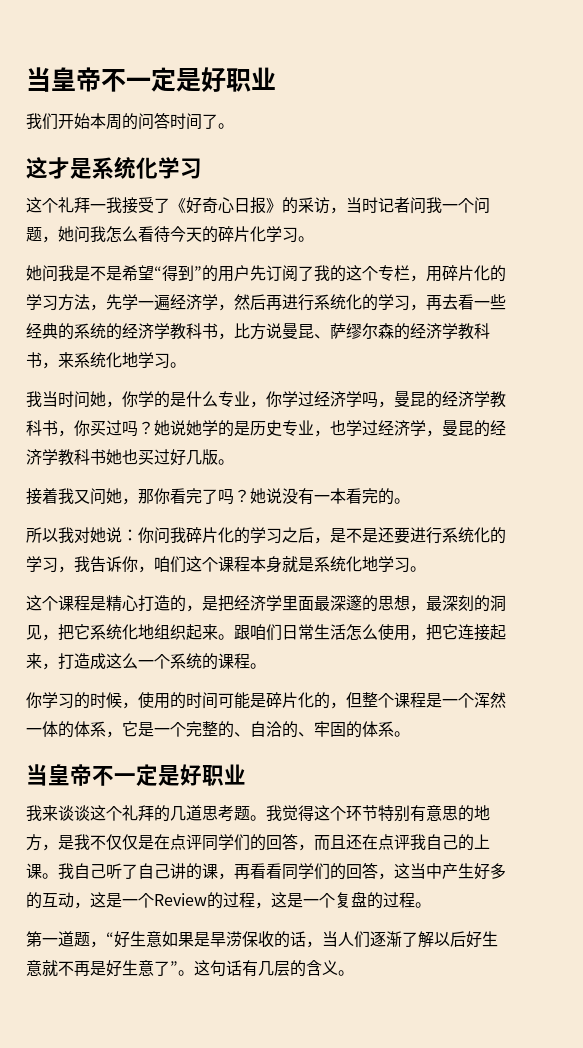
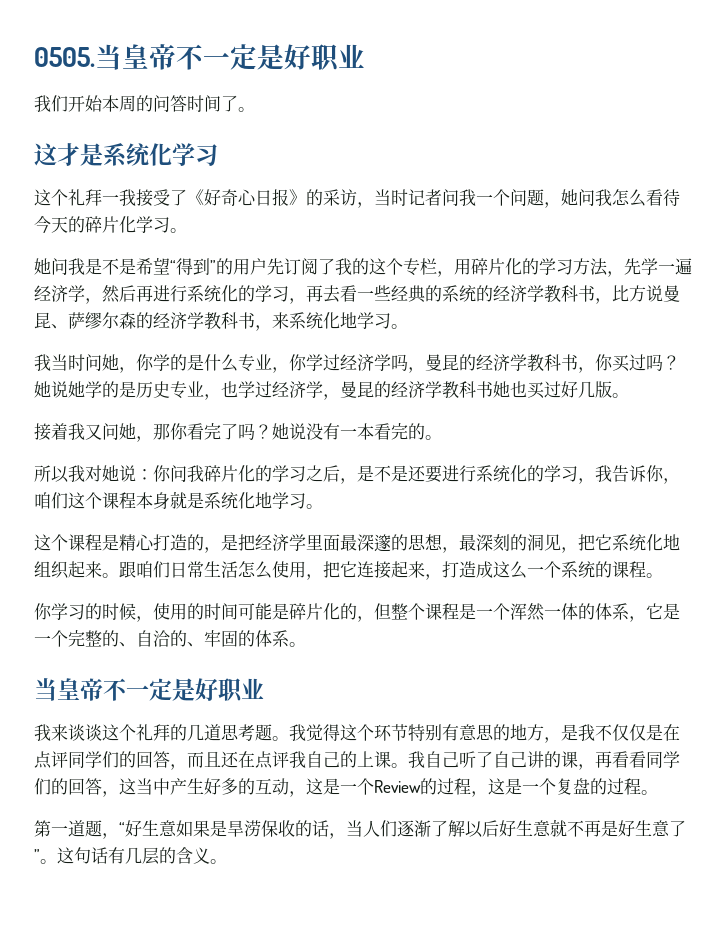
+ 0505.

